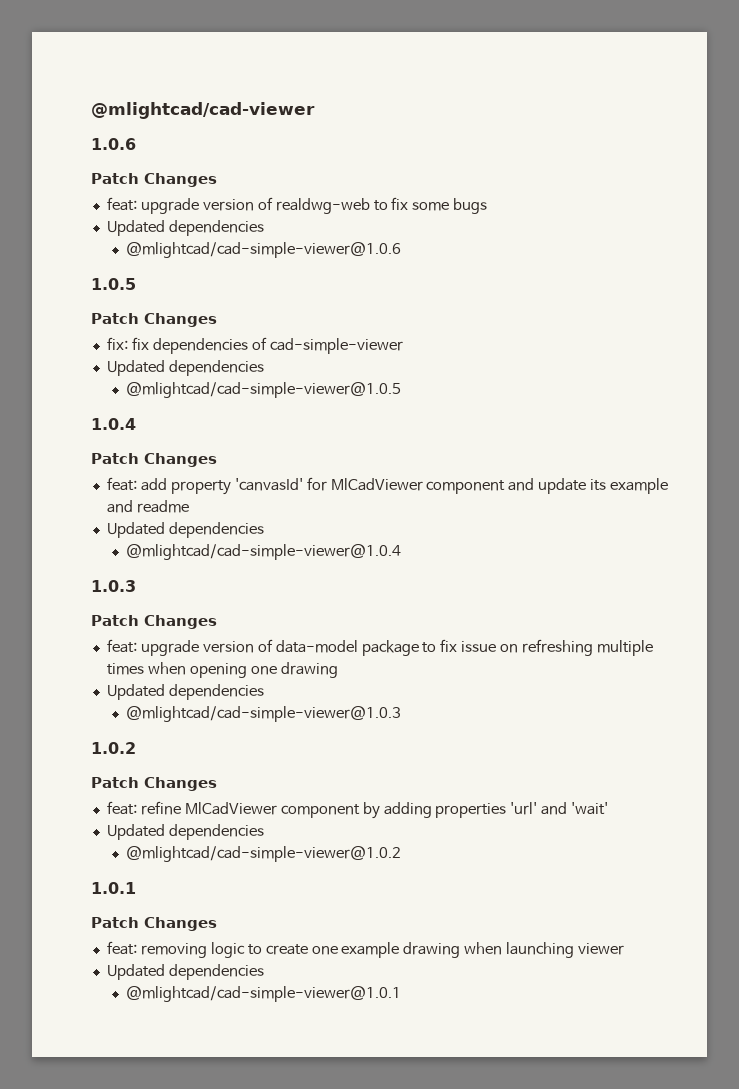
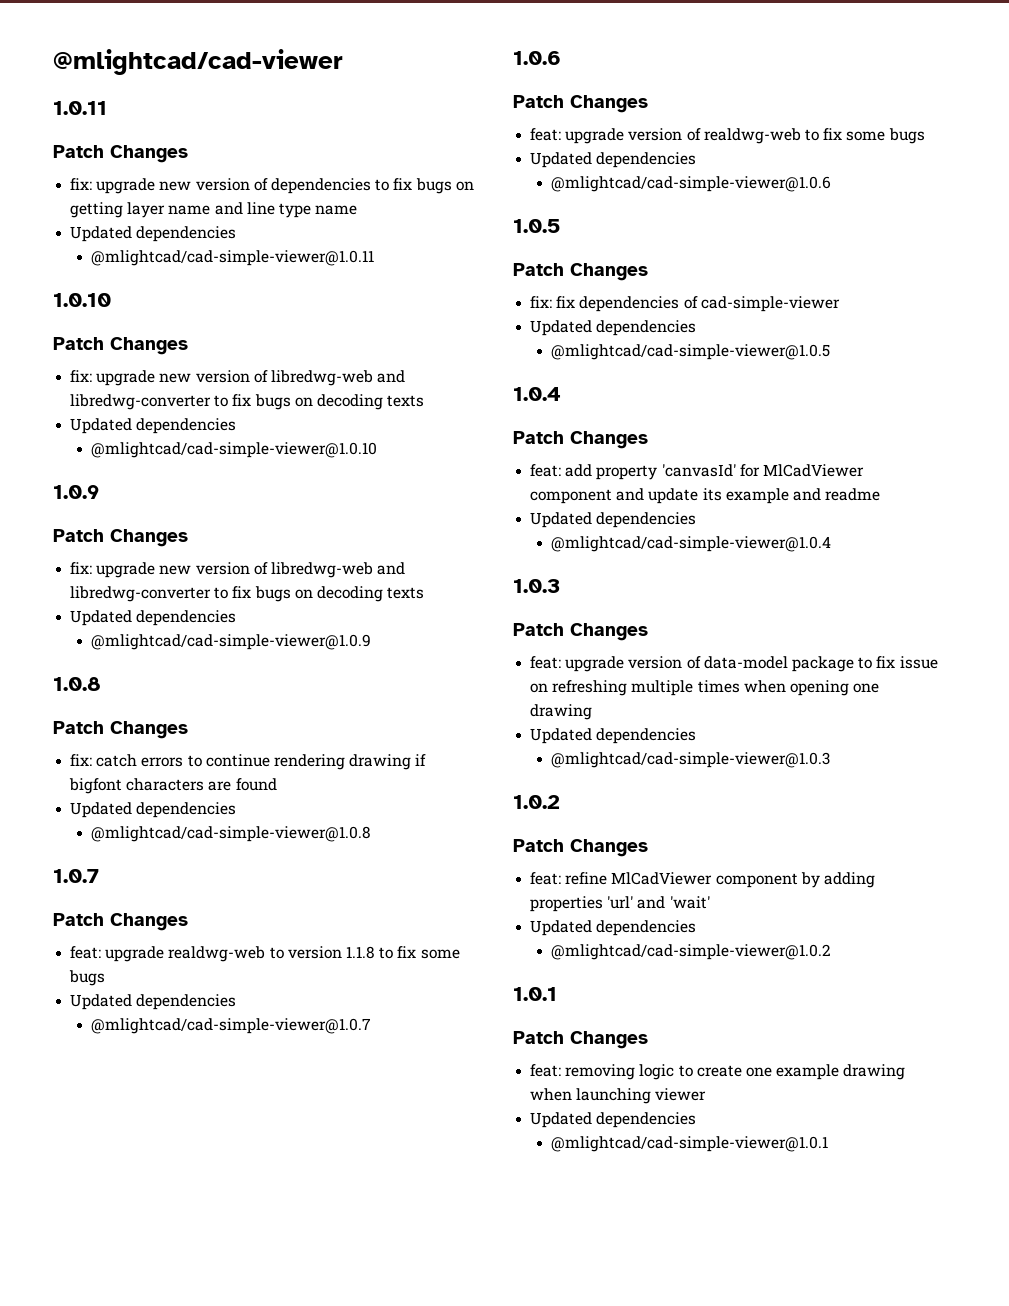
+ 1.0.11
+ Patch Changes
+ fix: upgrade new version of dependencies to fix bugs on getting layer name and line type name
+ Updated dependencies
+ @mlightcad/cad-simple-viewer@1.0.11
+ 1.0.10
+ Patch Changes
+ fix: upgrade new version of libredwg-web and libredwg-converter to fix bugs on decoding texts
+ Updated dependencies
+ @mlightcad/cad-simple-viewer@1.0.10
+ 1.0.9
+ Patch Changes
+ fix: upgrade new version of libredwg-web and libredwg-converter to fix bugs on decoding texts
+ Updated dependencies
+ @mlightcad/cad-simple-viewer@1.0.9
+ 1.0.8
+ Patch Changes
+ fix: catch errors to continue rendering drawing if bigfont characters are found
+ Updated dependencies
+ @mlightcad/cad-simple-viewer@1.0.8
+ 1.0.7
+ Patch Changes
+ feat: upgrade realdwg-web to version 1.1.8 to fix some bugs
+ Updated dependencies
+ @mlightcad/cad-simple-viewer@1.0.7

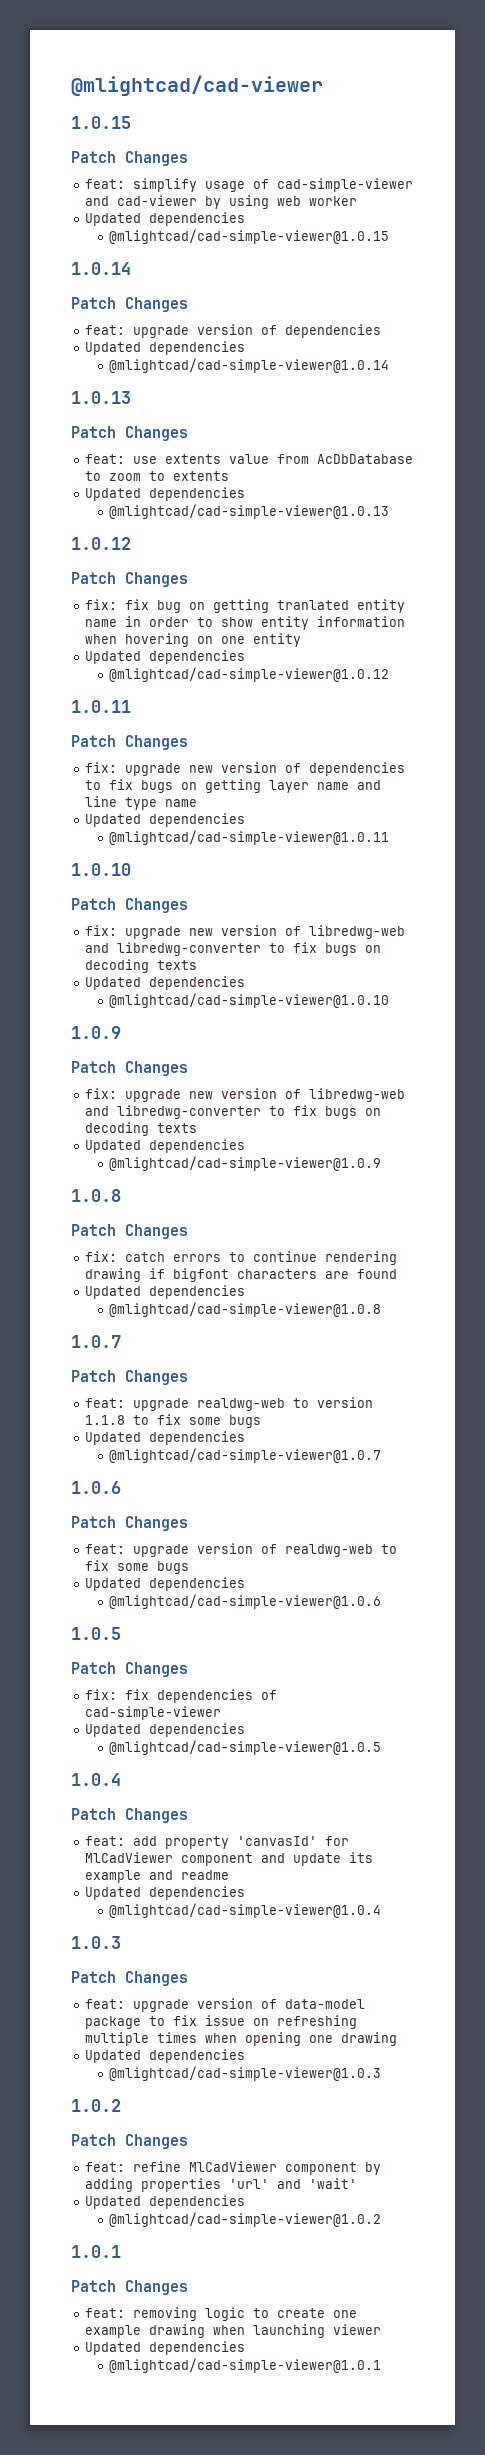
+ 1.0.15
+ Patch Changes
+ feat: simplify usage of cad-simple-viewer and cad-viewer by using web worker
+ Updated dependencies
+ @mlightcad/cad-simple-viewer@1.0.15
+ 1.0.14
+ Patch Changes
+ feat: upgrade version of dependencies
+ Updated dependencies
+ @mlightcad/cad-simple-viewer@1.0.14
+ 1.0.13
+ Patch Changes
+ feat: use extents value from AcDbDatabase to zoom to extents
+ Updated dependencies
+ @mlightcad/cad-simple-viewer@1.0.13
+ 1.0.12
+ Patch Changes
+ fix: fix bug on getting tranlated entity name in order to show entity information when hovering on one entity
+ Updated dependencies
+ @mlightcad/cad-simple-viewer@1.0.12

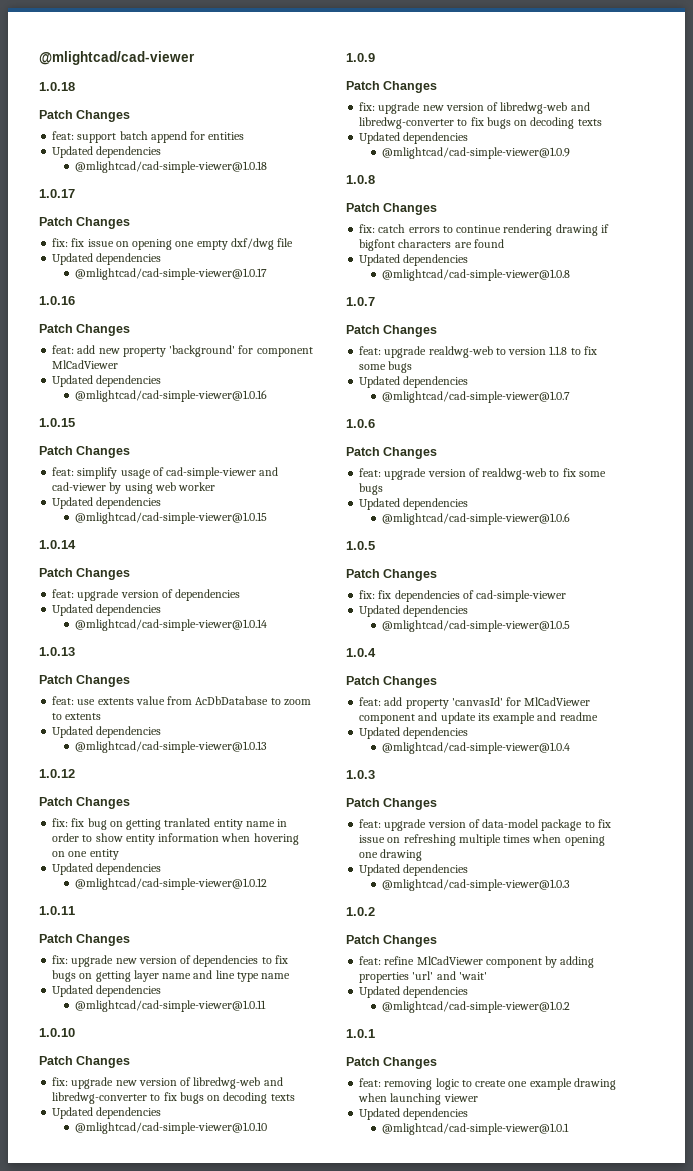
+ 1.0.18
+ Patch Changes
+ feat: support batch append for entities
+ Updated dependencies
+ @mlightcad/cad-simple-viewer@1.0.18
+ 1.0.17
+ Patch Changes
+ fix: fix issue on opening one empty dxf/dwg file
+ Updated dependencies
+ @mlightcad/cad-simple-viewer@1.0.17
+ 1.0.16
+ Patch Changes
+ feat: add new property 'background' for component MlCadViewer
+ Updated dependencies
+ @mlightcad/cad-simple-viewer@1.0.16

